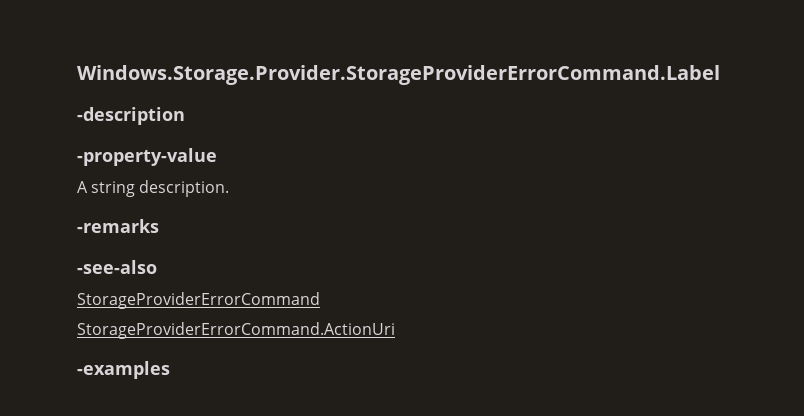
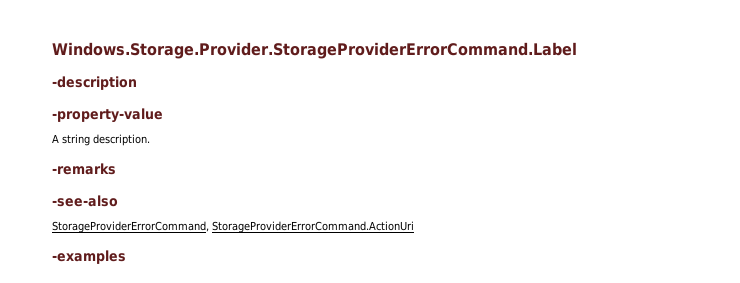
- StorageProviderErrorCommand
- StorageProviderErrorCommand.ActionUri
+ StorageProviderErrorCommand, StorageProviderErrorCommand.ActionUri

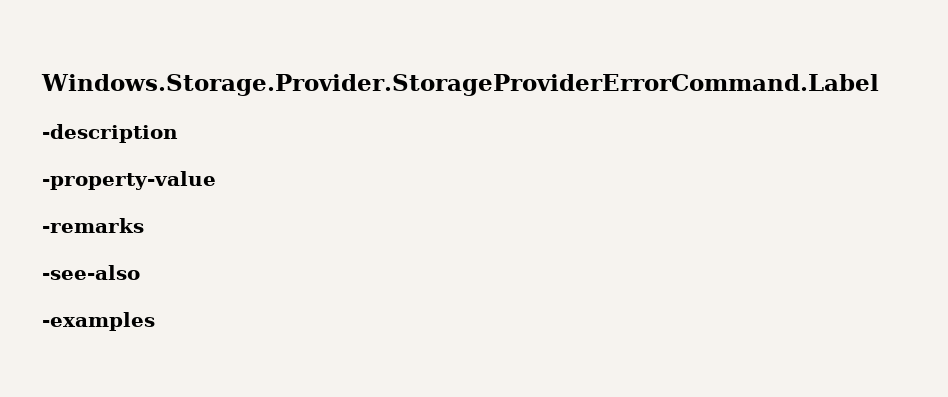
- A string description.
- StorageProviderErrorCommand, StorageProviderErrorCommand.ActionUri

